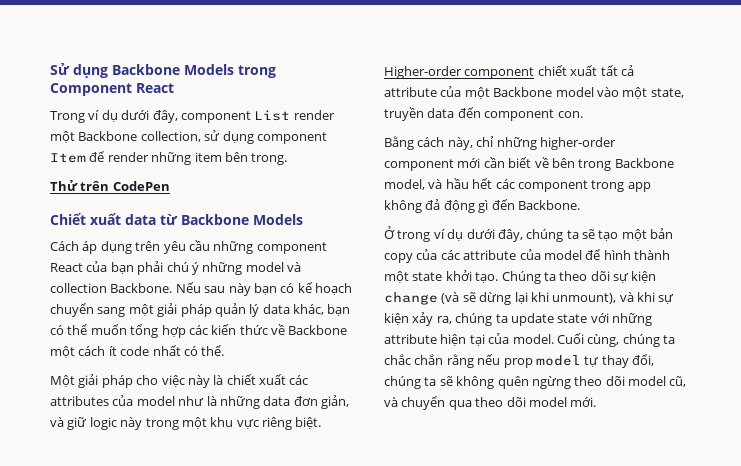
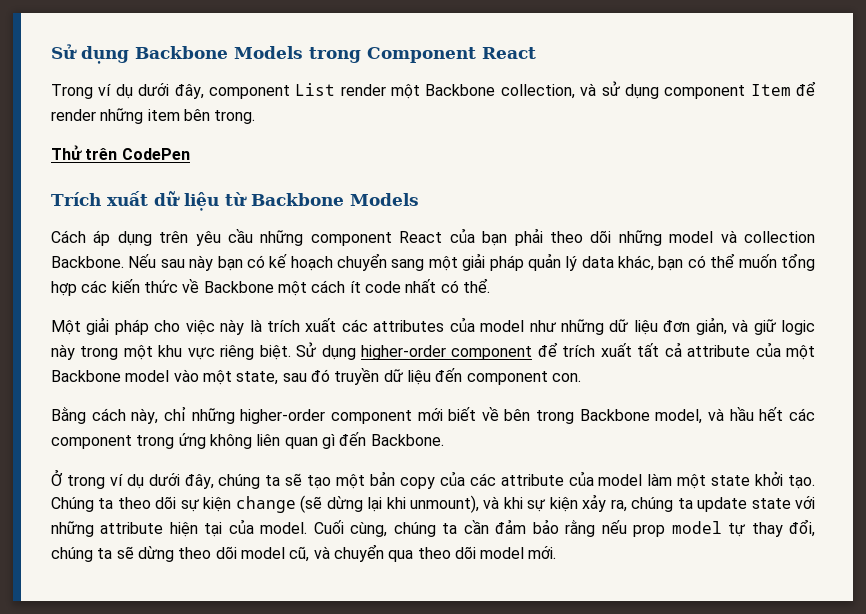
- Trong ví dụ dưới đây, component List render một Backbone collection, sử dụng component Item để render những item bên trong.
+ Trong ví dụ dưới đây, component List render một Backbone collection, và sử dụng component Item để render những item bên trong.
- Chiết xuất data từ Backbone Models
+ Trích xuất dữ liệu từ Backbone Models
- Cách áp dụng trên yêu cầu những component React của bạn phải chú ý những model và collection Backbone.
+ Cách áp dụng trên yêu cầu những component React của bạn phải theo dõi những model và collection Backbone.
- Một giải pháp cho việc này là chiết xuất các attributes của model như là những data đơn giản, và giữ logic này trong một khu vực riêng biệt.
+ Một giải pháp cho việc này là trích xuất các attributes của model như những dữ liệu đơn giản, và giữ logic này trong một khu vực riêng biệt.
- Higher-order component chiết xuất tất cả attribute của một Backbone model vào một state, truyền data đến component con.
+ Sử dụng higher-order component để trích xuất tất cả attribute của một Backbone model vào một state, sau đó truyền dữ liệu đến component con.
- Bằng cách này, chỉ những higher-order component mới cần biết về bên trong Backbone model, và hầu hết các component trong app không đả động gì đến Backbone.
+ Bằng cách này, chỉ những higher-order component mới biết về bên trong Backbone model, và hầu hết các component trong ứng không liên quan gì đến Backbone.
- Ở trong ví dụ dưới đây, chúng ta sẽ tạo một bản copy của các attribute của model để hình thành một state khởi tạo.
+ Ở trong ví dụ dưới đây, chúng ta sẽ tạo một bản copy của các attribute của model làm một state khởi tạo.
- Chúng ta theo dõi sự kiện change (và sẽ dừng lại khi unmount), và khi sự kiện xảy ra, chúng ta update state với những attribute hiện tại của model.
+ Chúng ta theo dõi sự kiện change (sẽ dừng lại khi unmount), và khi sự kiện xảy ra, chúng ta update state với những attribute hiện tại của model.
- Cuối cùng, chúng ta chắc chắn rằng nếu prop model tự thay đổi, chúng ta sẽ không quên ngừng theo dõi model cũ, và chuyển qua theo dõi model mới.
+ Cuối cùng, chúng ta cần đảm bảo rằng nếu prop model tự thay đổi, chúng ta sẽ dừng theo dõi model cũ, và chuyển qua theo dõi model mới.

